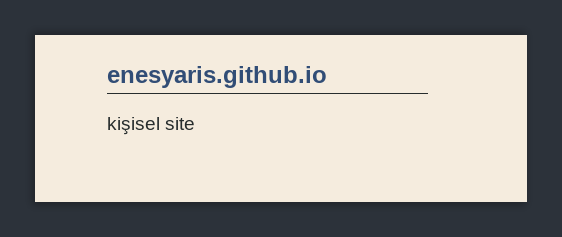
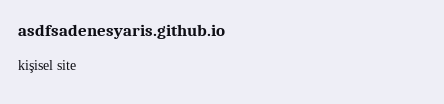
- enesyaris.github.io
+ asdfsadenesyaris.github.io

